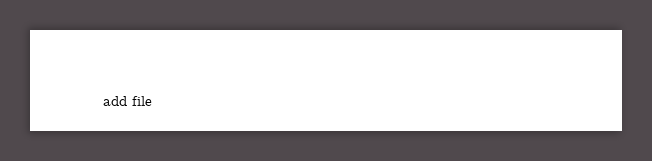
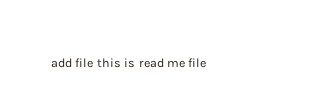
- add file
+ add file this is read me file

